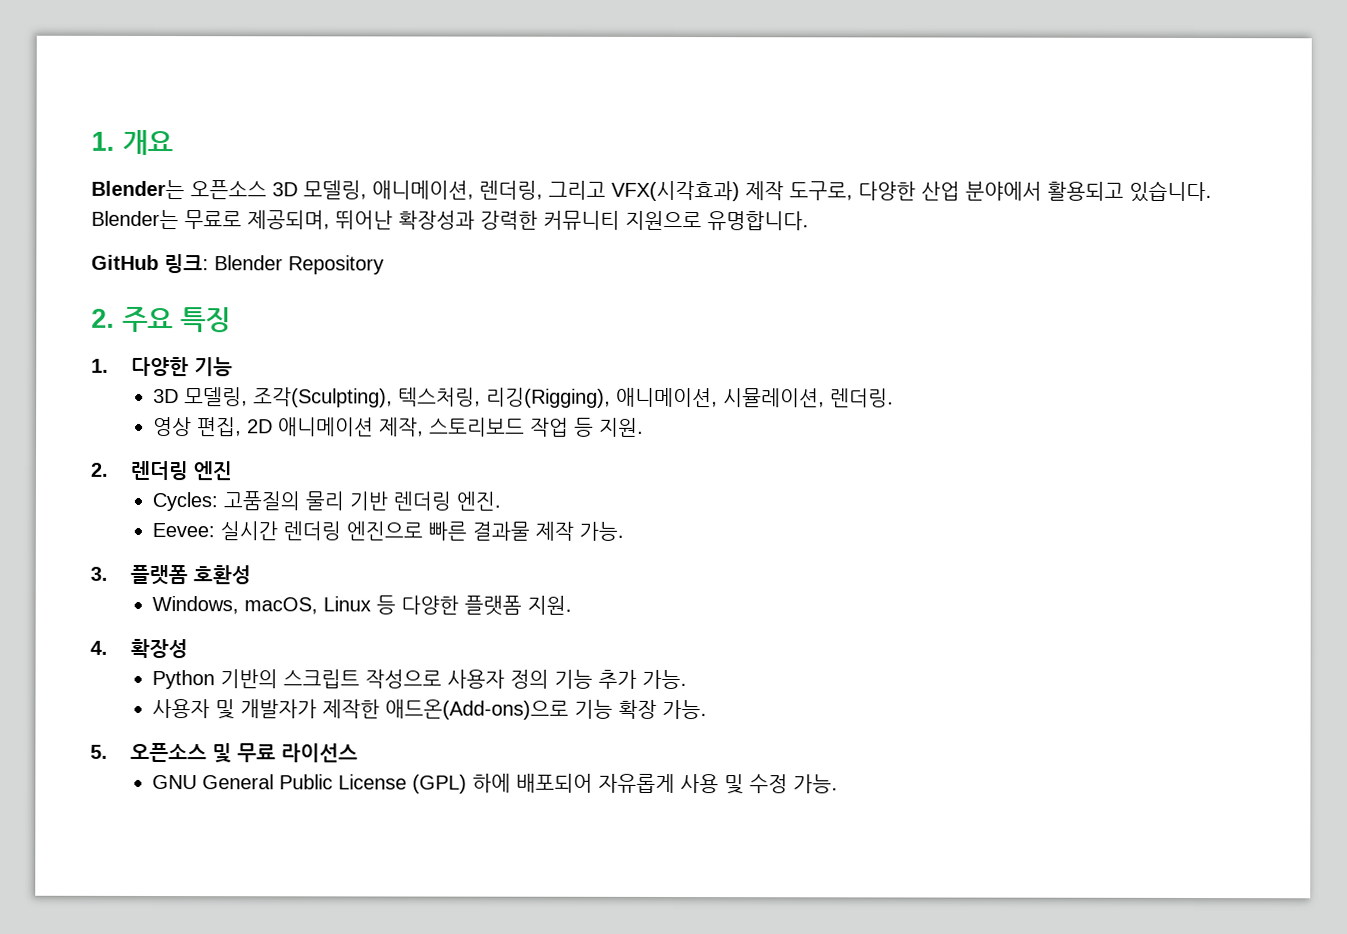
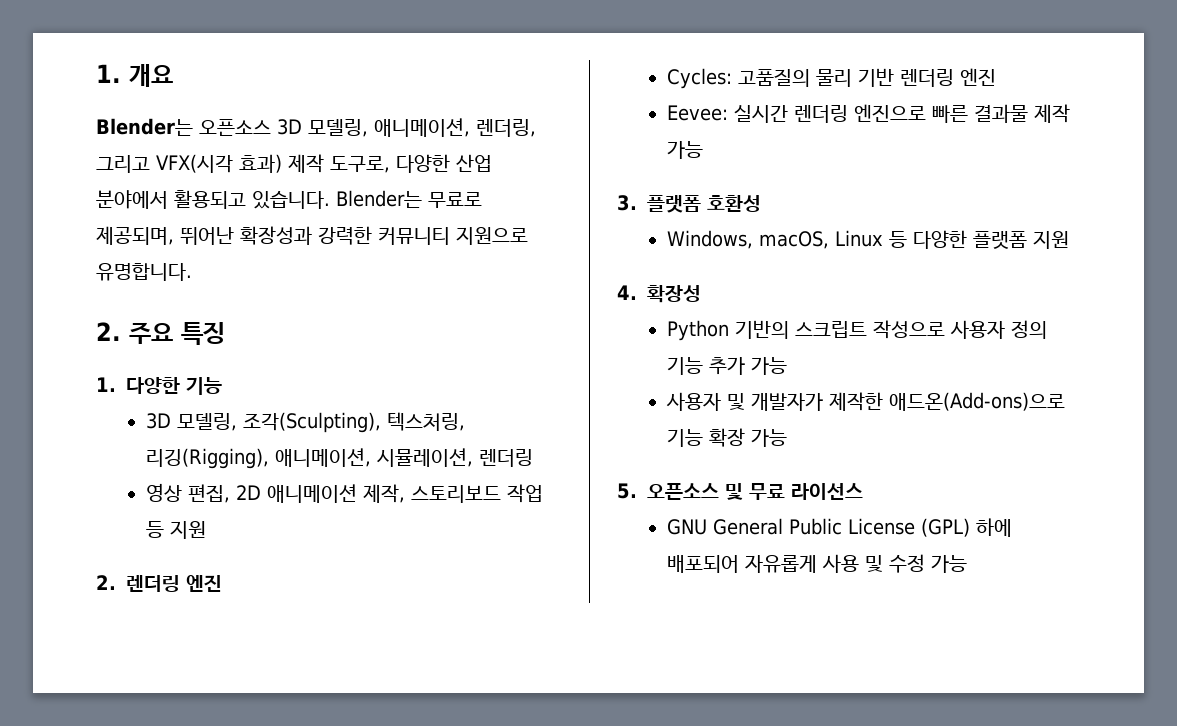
- Blender는 오픈소스 3D 모델링, 애니메이션, 렌더링, 그리고 VFX(시각효과) 제작 도구로, 다양한 산업 분야에서 활용되고 있습니다.
+ Blender는 오픈소스 3D 모델링, 애니메이션, 렌더링, 그리고 VFX(시각 효과) 제작 도구로, 다양한 산업 분야에서 활용되고 있습니다.
- GitHub 링크: Blender Repository
- 3D 모델링, 조각(Sculpting), 텍스처링, 리깅(Rigging), 애니메이션, 시뮬레이션, 렌더링.
+ 3D 모델링, 조각(Sculpting), 텍스처링, 리깅(Rigging), 애니메이션, 시뮬레이션, 렌더링
- 영상 편집, 2D 애니메이션 제작, 스토리보드 작업 등 지원.
+ 영상 편집, 2D 애니메이션 제작, 스토리보드 작업 등 지원
- Cycles: 고품질의 물리 기반 렌더링 엔진.
+ Cycles: 고품질의 물리 기반 렌더링 엔진
- Eevee: 실시간 렌더링 엔진으로 빠른 결과물 제작 가능.
+ Eevee: 실시간 렌더링 엔진으로 빠른 결과물 제작 가능
- Windows, macOS, Linux 등 다양한 플랫폼 지원.
+ Windows, macOS, Linux 등 다양한 플랫폼 지원
- Python 기반의 스크립트 작성으로 사용자 정의 기능 추가 가능.
+ Python 기반의 스크립트 작성으로 사용자 정의 기능 추가 가능
- 사용자 및 개발자가 제작한 애드온(Add-ons)으로 기능 확장 가능.
+ 사용자 및 개발자가 제작한 애드온(Add-ons)으로 기능 확장 가능
- GNU General Public License (GPL) 하에 배포되어 자유롭게 사용 및 수정 가능.
+ GNU General Public License (GPL) 하에 배포되어 자유롭게 사용 및 수정 가능

